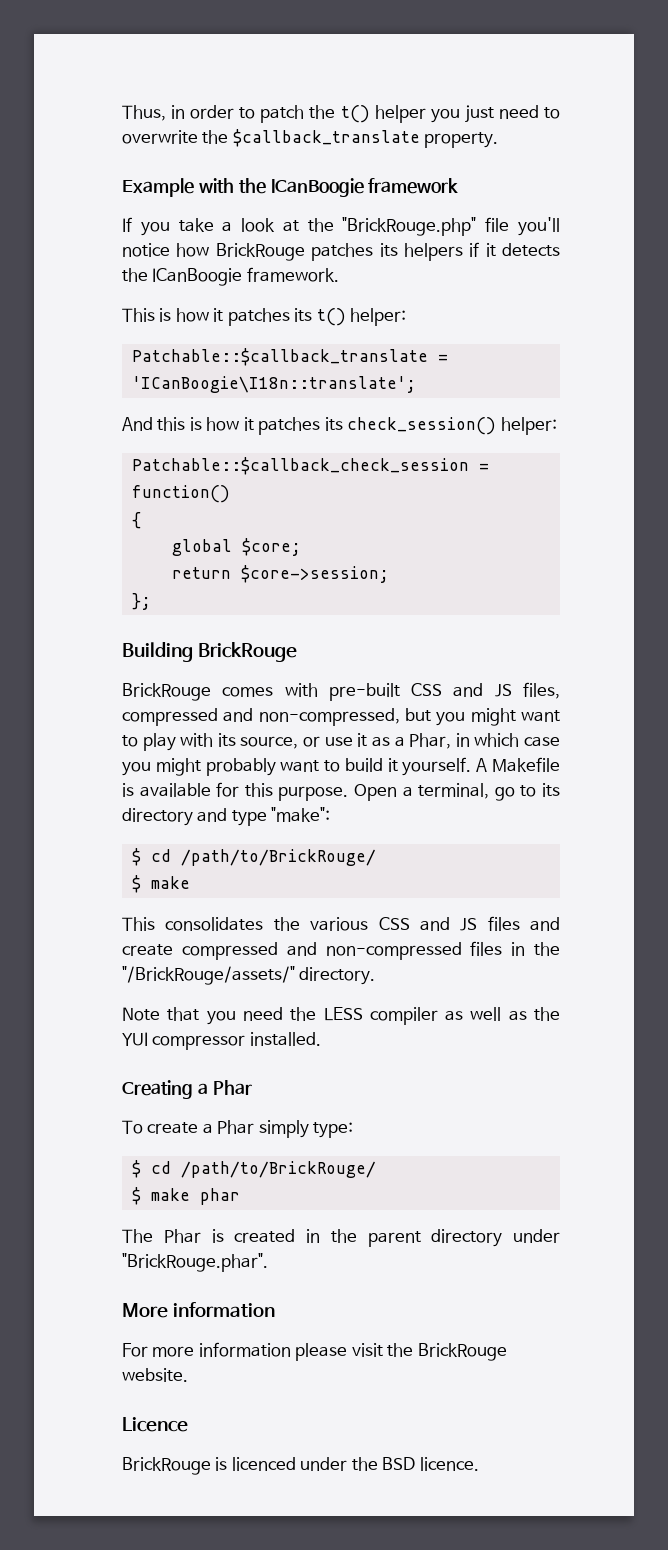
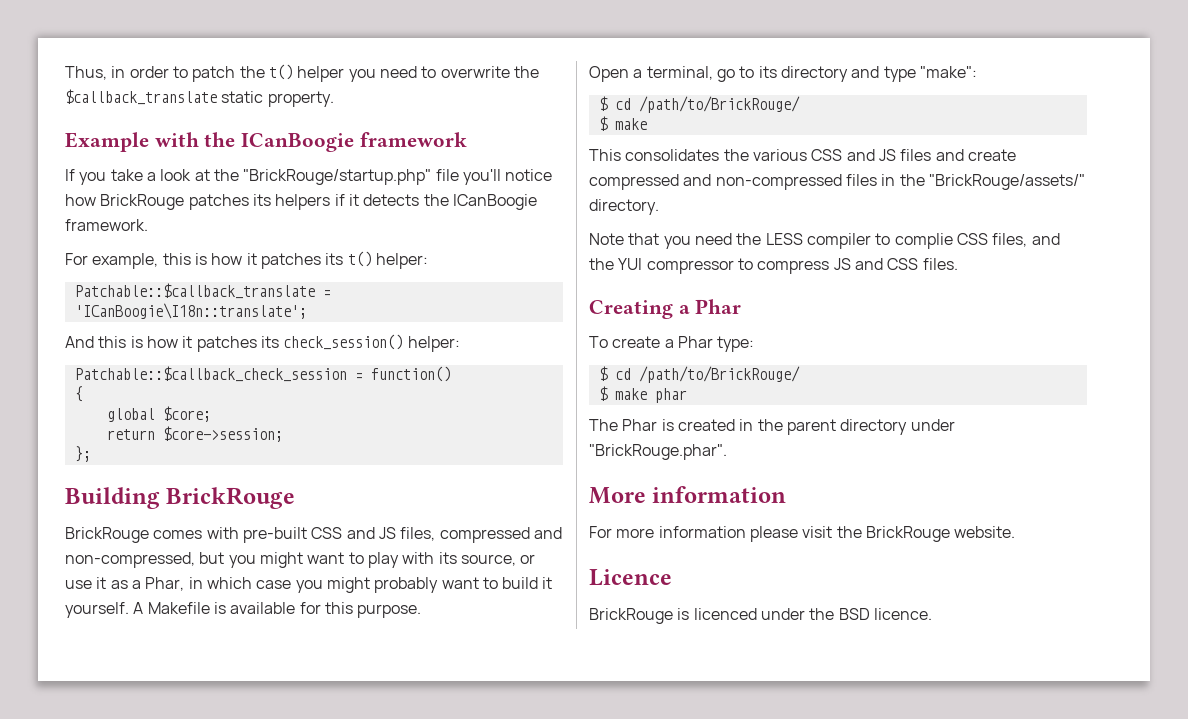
- Thus, in order to patch the t() helper you just need to overwrite the $callback_translate property.
+ Thus, in order to patch the t() helper you need to overwrite the $callback_translate static property.
- If you take a look at the "BrickRouge.php" file you'll notice how BrickRouge patches its helpers if it detects the ICanBoogie framework.
+ If you take a look at the "BrickRouge/startup.php" file you'll notice how BrickRouge patches its helpers if it detects the ICanBoogie framework.
- This is how it patches its t() helper:
+ For example, this is how it patches its t() helper:
- A Makefile is available for this purpose. Open a terminal, go to its directory and type "make":
+ A Makefile is available for this purpose.
+ Open a terminal, go to its directory and type "make":
- This consolidates the various CSS and JS files and create compressed and non-compressed files in the "/BrickRouge/assets/" directory.
+ This consolidates the various CSS and JS files and create compressed and non-compressed files in the "BrickRouge/assets/" directory.
- Note that you need the LESS compiler as well as the YUI compressor installed.
+ Note that you need the LESS compiler to complie CSS files, and the YUI compressor to compress JS and CSS files.
- To create a Phar simply type:
+ To create a Phar type:

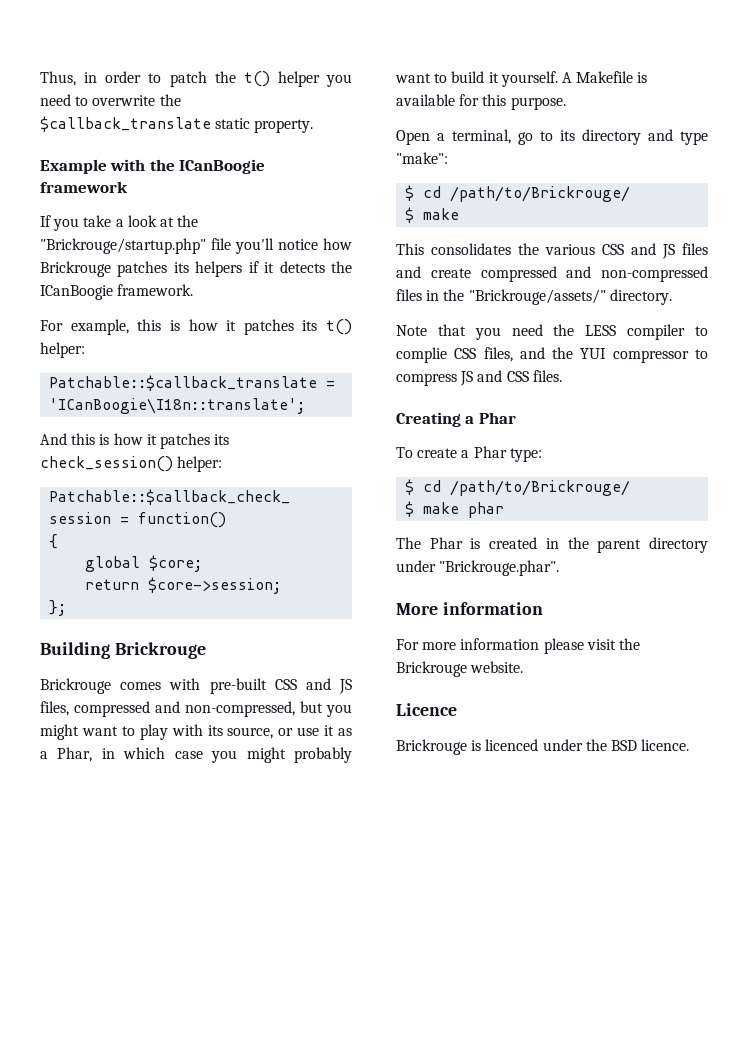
- If you take a look at the "BrickRouge/startup.php" file you'll notice how BrickRouge patches its helpers if it detects the ICanBoogie framework.
+ If you take a look at the "Brickrouge/startup.php" file you'll notice how Brickrouge patches its helpers if it detects the ICanBoogie framework.
- Building BrickRouge
- BrickRouge comes with pre-built CSS and JS files, compressed and non-compressed, but you might want to play with its source, or use it as a Phar, in which case you might probably want to build it yourself.
+ Building Brickrouge
+ Brickrouge comes with pre-built CSS and JS files, compressed and non-compressed, but you might want to play with its source, or use it as a Phar, in which case you might probably want to build it yourself.
  Open a terminal, go to its directory and type "make":
- $ cd /path/to/BrickRouge/
+ $ cd /path/to/Brickrouge/
- This consolidates the various CSS and JS files and create compressed and non-compressed files in the "BrickRouge/assets/" directory.
+ This consolidates the various CSS and JS files and create compressed and non-compressed files in the "Brickrouge/assets/" directory.
  To create a Phar type:
- $ cd /path/to/BrickRouge/
+ $ cd /path/to/Brickrouge/
- The Phar is created in the parent directory under "BrickRouge.phar".
+ The Phar is created in the parent directory under "Brickrouge.phar".
- For more information please visit the BrickRouge website.
+ For more information please visit the Brickrouge website.
- BrickRouge is licenced under the BSD licence.
+ Brickrouge is licenced under the BSD licence.

